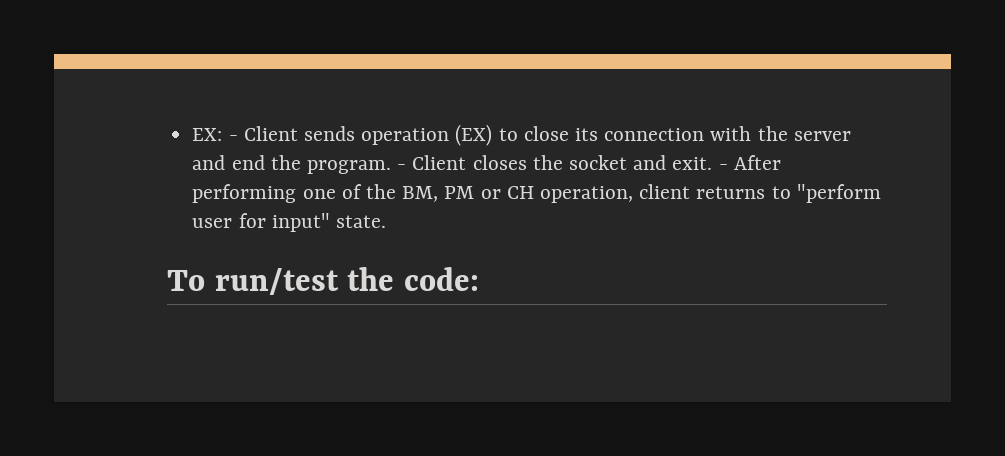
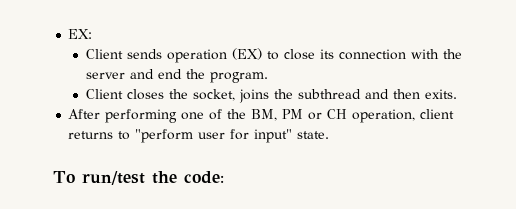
- EX: - Client sends operation (EX) to close its connection with the server and end the program. - Client closes the socket and exit. - After performing one of the BM, PM or CH operation, client returns to "perform user for input" state.
+ EX:
+ Client sends operation (EX) to close its connection with the server and end the program.
+ Client closes the socket, joins the subthread and then exits.
+ After performing one of the BM, PM or CH operation, client returns to "perform user for input" state.

